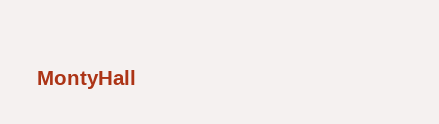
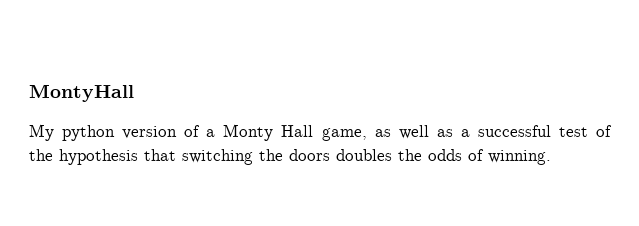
+ My python version of a Monty Hall game, as well as a successful test of the hypothesis that switching the doors doubles the odds of winning.

